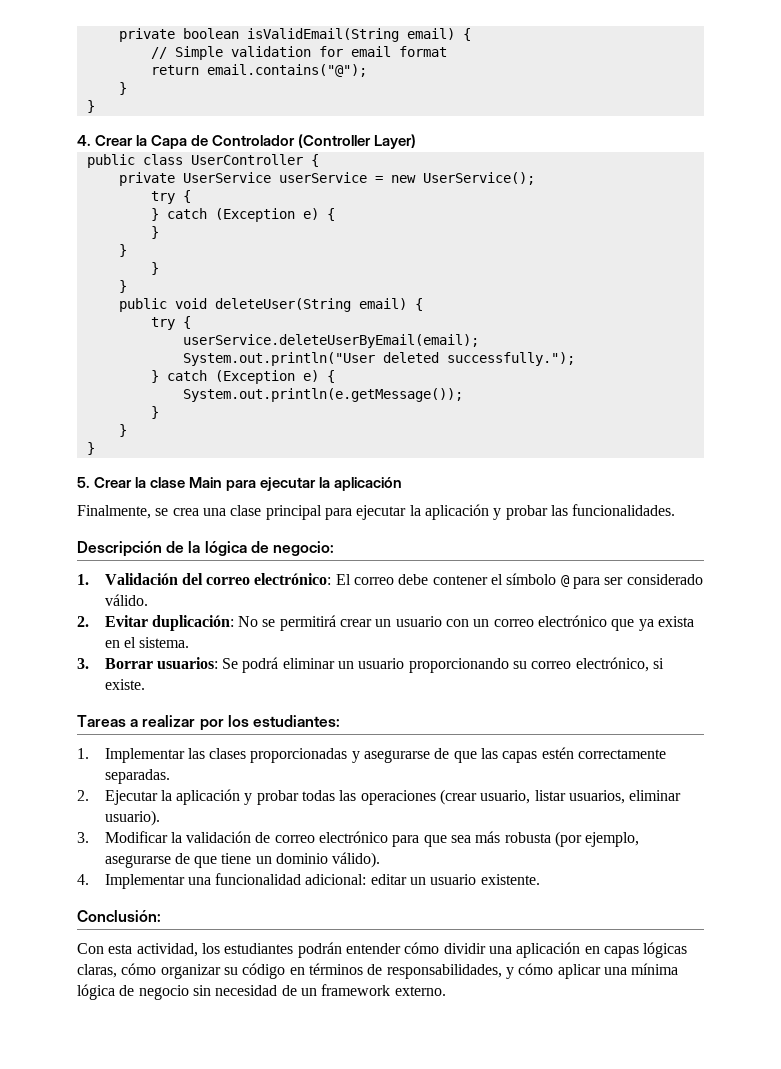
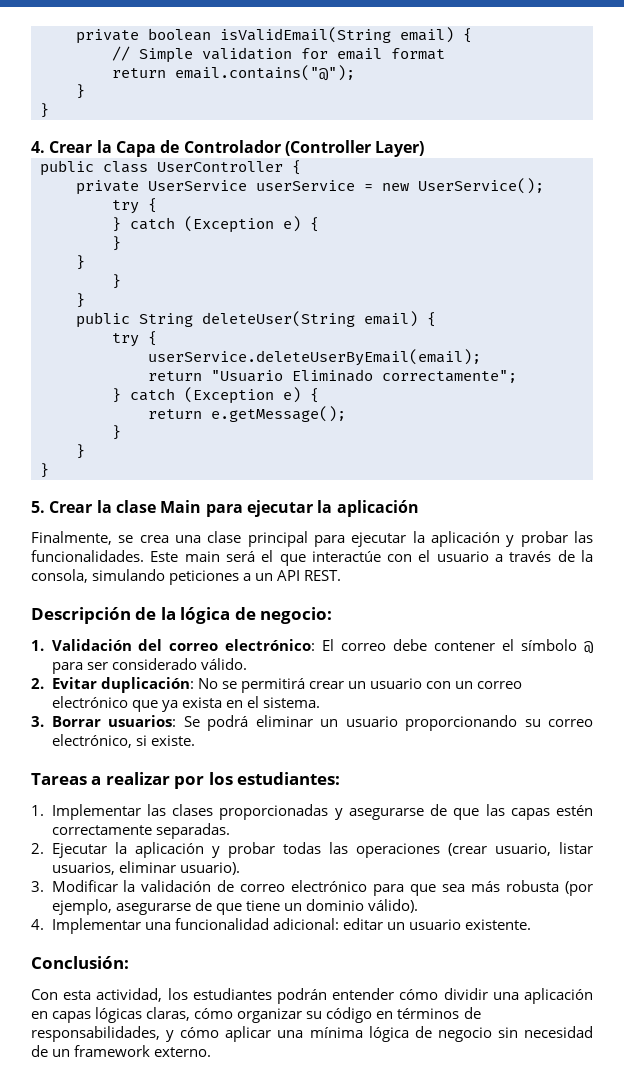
- public void deleteUser(String email) {
+ public String deleteUser(String email) {
- System.out.println("User deleted successfully.");
+ return "Usuario Eliminado correctamente";
  } catch (Exception e) {
- System.out.println(e.getMessage());
+ return e.getMessage();
+ Este main será el que interactúe con el usuario a través de la consola, simulando peticiones a un API REST.

